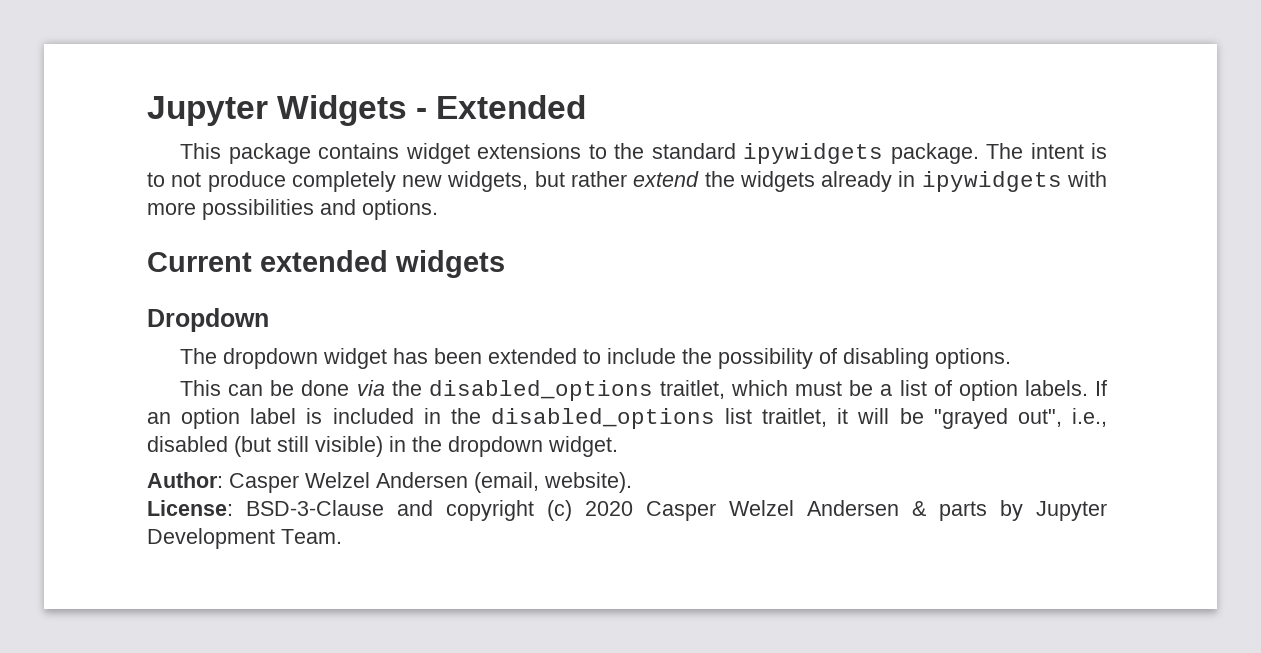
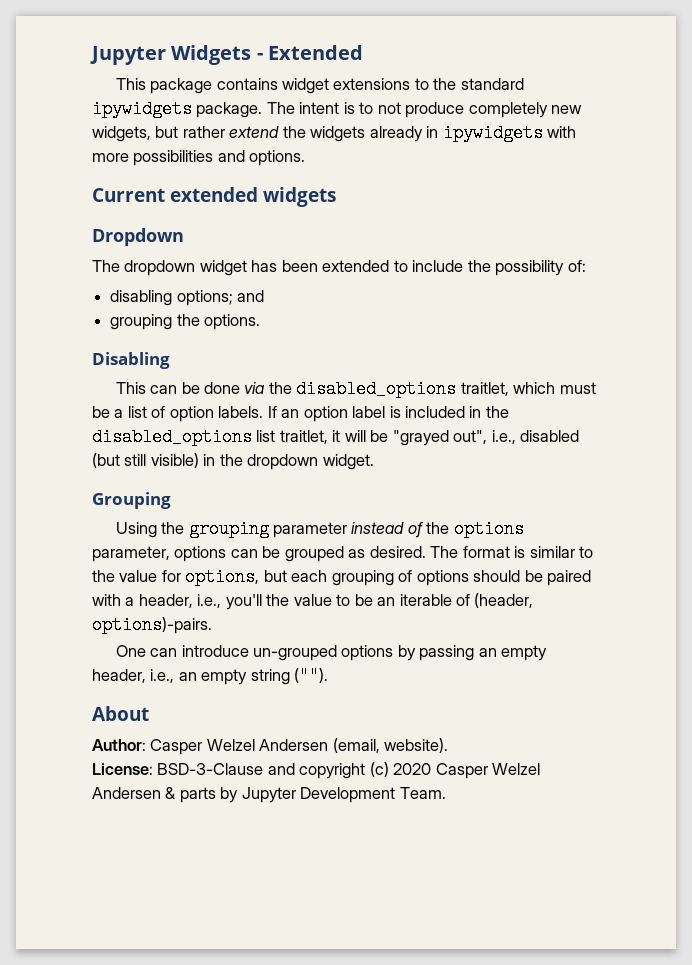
- The dropdown widget has been extended to include the possibility of disabling options.
+ The dropdown widget has been extended to include the possibility of:
+ disabling options; and
+ grouping the options.
+ Disabling
+ Grouping
+ Using the grouping parameter instead of the options parameter, options can be grouped as desired. The format is similar to the value for options, but each grouping of options should be paired with a header, i.e., you'll the value to be an iterable of (header, options)-pairs.
+ One can introduce un-grouped options by passing an empty header, i.e., an empty string ("").
+ About

